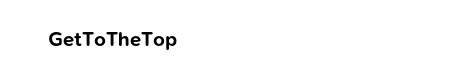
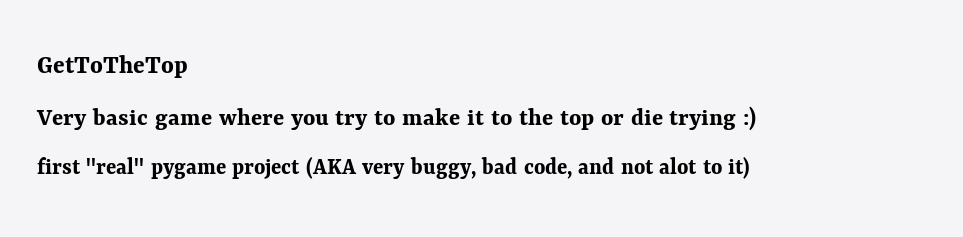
+ Very basic game where you try to make it to the top or die trying :)
+ first "real" pygame project (AKA very buggy, bad code, and not alot to it)

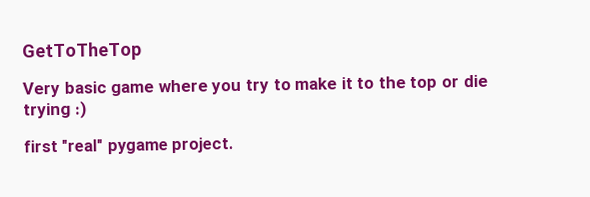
- first "real" pygame project (AKA very buggy, bad code, and not alot to it)
+ first "real" pygame project.

